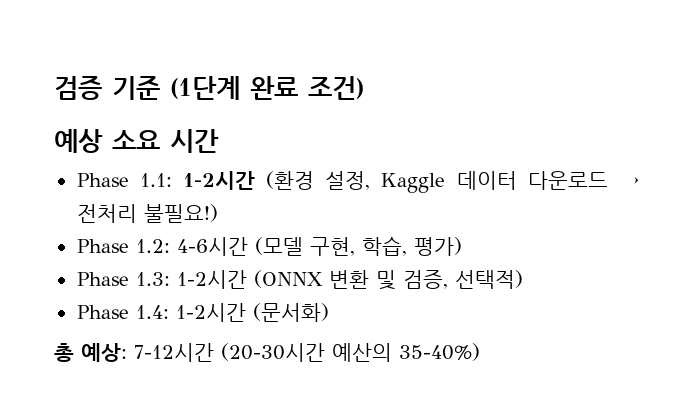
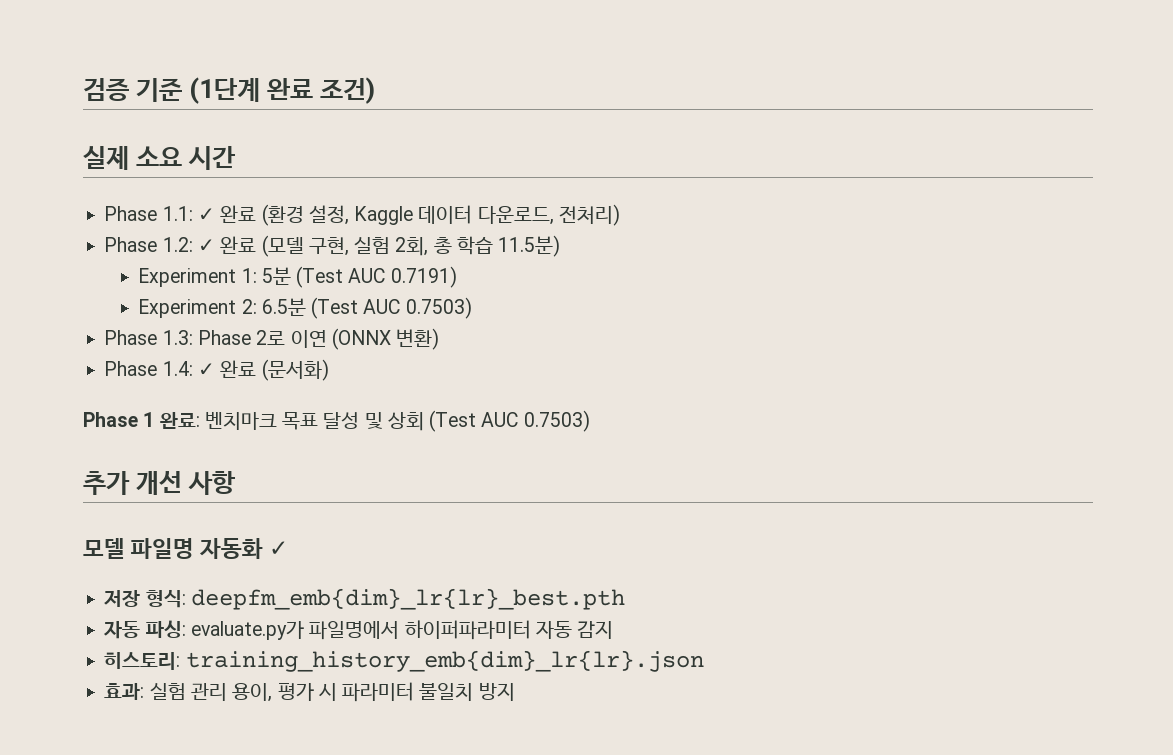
- 예상 소요 시간
+ 실제 소요 시간
- Phase 1.1: 1-2시간 (환경 설정, Kaggle 데이터 다운로드 → 전처리 불필요!)
- Phase 1.2: 4-6시간 (모델 구현, 학습, 평가)
- Phase 1.3: 1-2시간 (ONNX 변환 및 검증, 선택적)
+ Phase 1.1: ✓ 완료 (환경 설정, Kaggle 데이터 다운로드, 전처리)
+ Phase 1.2: ✓ 완료 (모델 구현, 실험 2회, 총 학습 11.5분)
+ Experiment 1: 5분 (Test AUC 0.7191)
+ Experiment 2: 6.5분 (Test AUC 0.7503)
+ Phase 1.3: Phase 2로 이연 (ONNX 변환)
- Phase 1.4: 1-2시간 (문서화)
+ Phase 1.4: ✓ 완료 (문서화)
- 총 예상: 7-12시간 (20-30시간 예산의 35-40%)
+ Phase 1 완료: 벤치마크 목표 달성 및 상회 (Test AUC 0.7503)
+ 추가 개선 사항
+ 모델 파일명 자동화 ✓
+ 저장 형식: deepfm_emb{dim}_lr{lr}_best.pth
+ 자동 파싱: evaluate.py가 파일명에서 하이퍼파라미터 자동 감지
+ 히스토리: training_history_emb{dim}_lr{lr}.json
+ 효과: 실험 관리 용이, 평가 시 파라미터 불일치 방지

